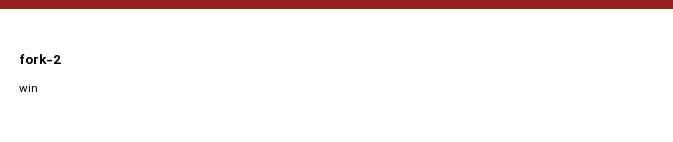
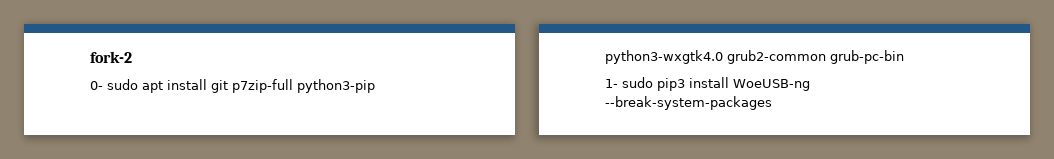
- win
+ 0- sudo apt install git p7zip-full python3-pip python3-wxgtk4.0 grub2-common grub-pc-bin
+ 1- sudo pip3 install WoeUSB-ng --break-system-packages

